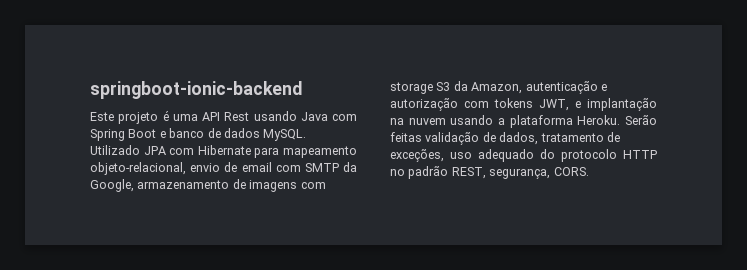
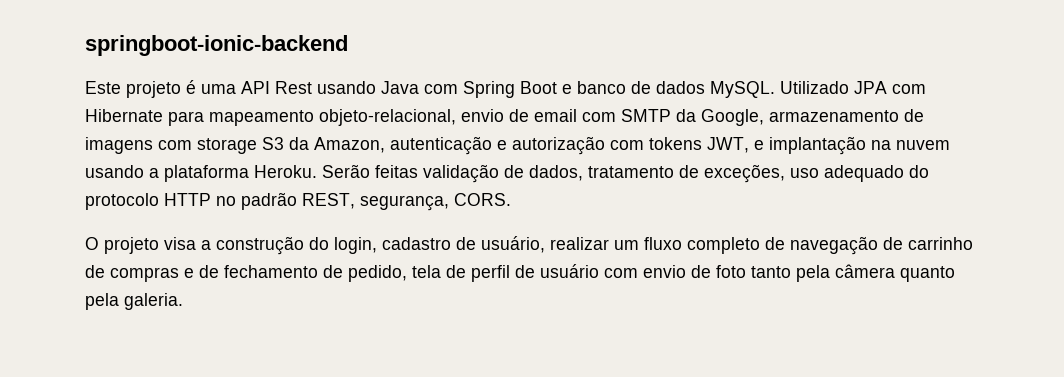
+ O projeto visa a construção do login, cadastro de usuário, realizar um fluxo completo de navegação de carrinho de compras e de fechamento de pedido, tela de perfil de usuário com envio de foto tanto pela câmera quanto pela galeria.

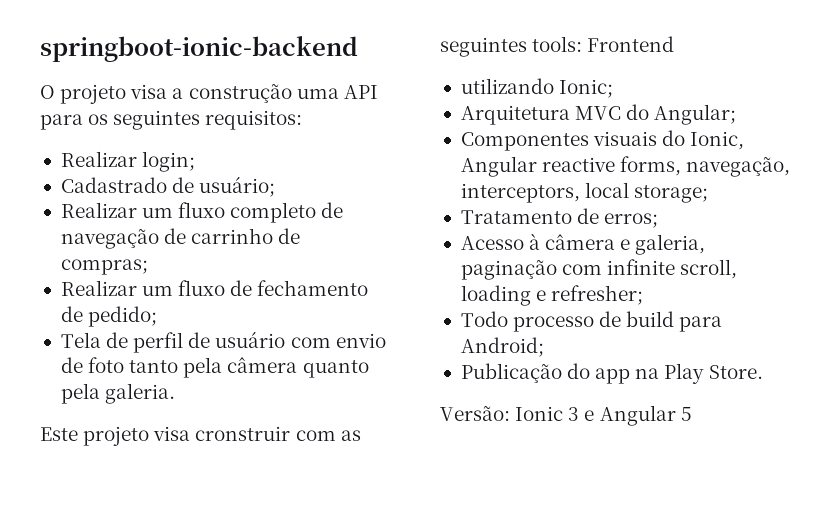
- Este projeto é uma API Rest usando Java com Spring Boot e banco de dados MySQL. Utilizado JPA com Hibernate para mapeamento objeto-relacional, envio de email com SMTP da Google, armazenamento de imagens com storage S3 da Amazon, autenticação e autorização com tokens JWT, e implantação na nuvem usando a plataforma Heroku. Serão feitas validação de dados, tratamento de exceções, uso adequado do protocolo HTTP no padrão REST, segurança, CORS.
- O projeto visa a construção do login, cadastro de usuário, realizar um fluxo completo de navegação de carrinho de compras e de fechamento de pedido, tela de perfil de usuário com envio de foto tanto pela câmera quanto pela galeria.
+ O projeto visa a construção uma API para os seguintes requisitos:
+ Realizar login;
+ Cadastrado de usuário;
+ Realizar um fluxo completo de navegação de carrinho de compras;
+ Realizar um fluxo de fechamento de pedido;
+ Tela de perfil de usuário com envio de foto tanto pela câmera quanto pela galeria.
+ Este projeto visa cronstruir com as seguintes tools: Frontend
+ utilizando Ionic;
+ Arquitetura MVC do Angular;
+ Componentes visuais do Ionic, Angular reactive forms, navegação, interceptors, local storage;
+ Tratamento de erros;
+ Acesso à câmera e galeria, paginação com infinite scroll, loading e refresher;
+ Todo processo de build para Android;
+ Publicação do app na Play Store.
+ Versão: Ionic 3 e Angular 5

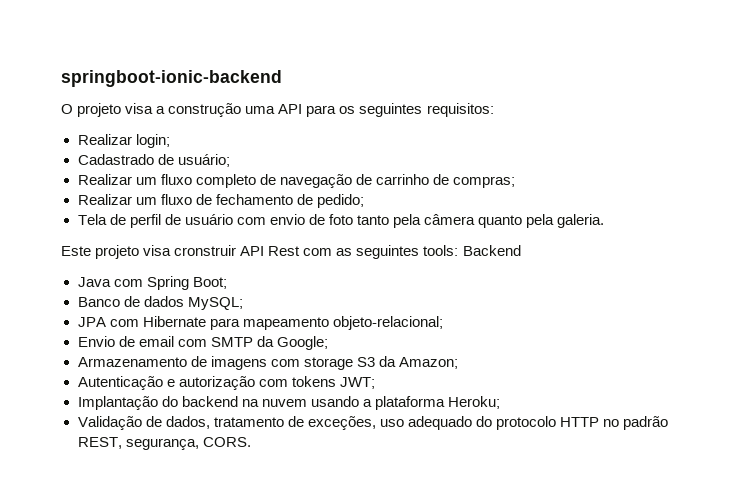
- Este projeto visa cronstruir com as seguintes tools: Frontend
- utilizando Ionic;
- Arquitetura MVC do Angular;
- Componentes visuais do Ionic, Angular reactive forms, navegação, interceptors, local storage;
- Tratamento de erros;
- Acesso à câmera e galeria, paginação com infinite scroll, loading e refresher;
- Todo processo de build para Android;
- Publicação do app na Play Store.
- Versão: Ionic 3 e Angular 5
+ Este projeto visa cronstruir API Rest com as seguintes tools: Backend
+ Java com Spring Boot;
+ Banco de dados MySQL;
+ JPA com Hibernate para mapeamento objeto-relacional;
+ Envio de email com SMTP da Google;
+ Armazenamento de imagens com storage S3 da Amazon;
+ Autenticação e autorização com tokens JWT;
+ Implantação do backend na nuvem usando a plataforma Heroku;
+ Validação de dados, tratamento de exceções, uso adequado do protocolo HTTP no padrão REST, segurança, CORS.

